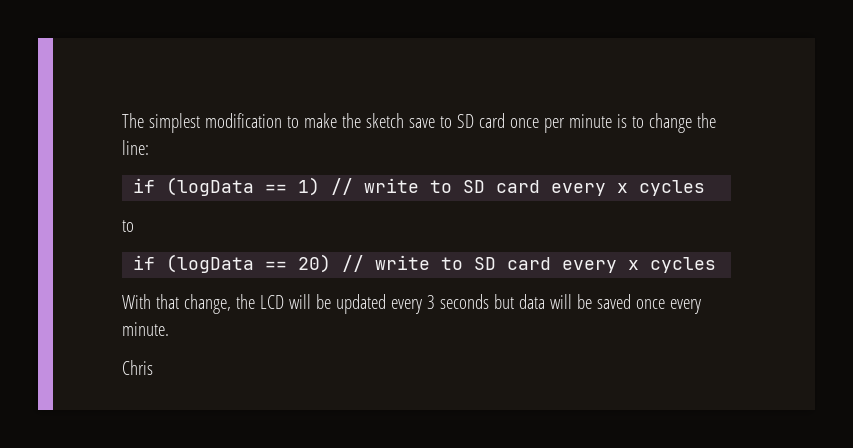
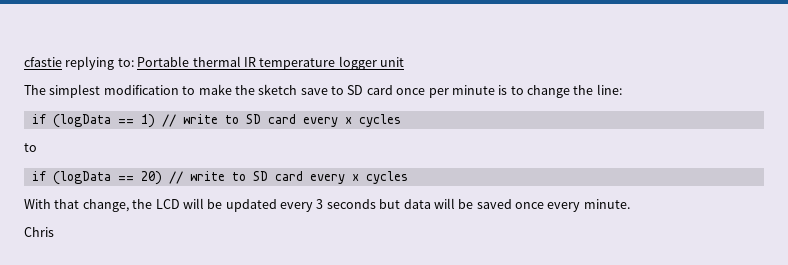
+ cfastie replying to: Portable thermal IR temperature logger unit

